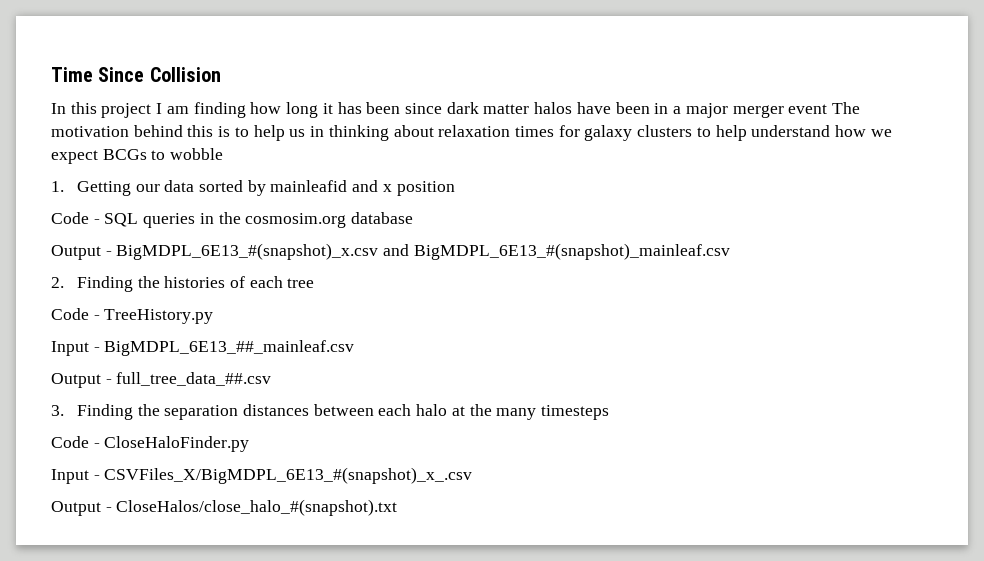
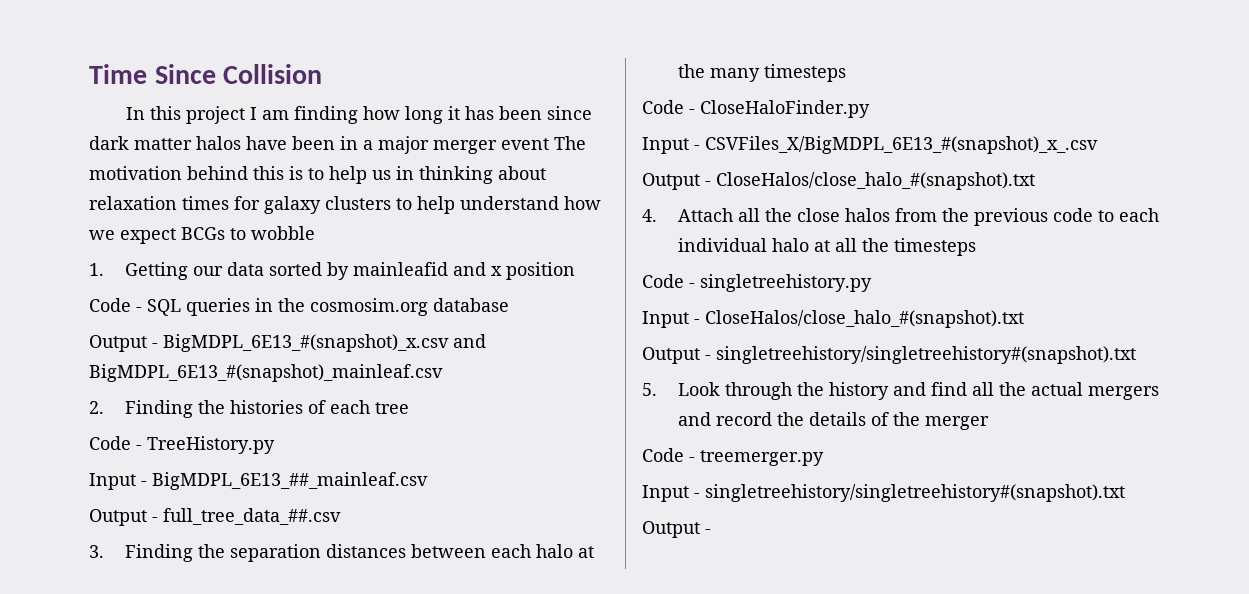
+ 4. Attach all the close halos from the previous code to each individual halo at all the timesteps
+ Code - singletreehistory.py
+ Input - CloseHalos/close_halo_#(snapshot).txt
+ Output - singletreehistory/singletreehistory#(snapshot).txt
+ 5. Look through the history and find all the actual mergers and record the details of the merger
+ Code - treemerger.py
+ Input - singletreehistory/singletreehistory#(snapshot).txt
+ Output -

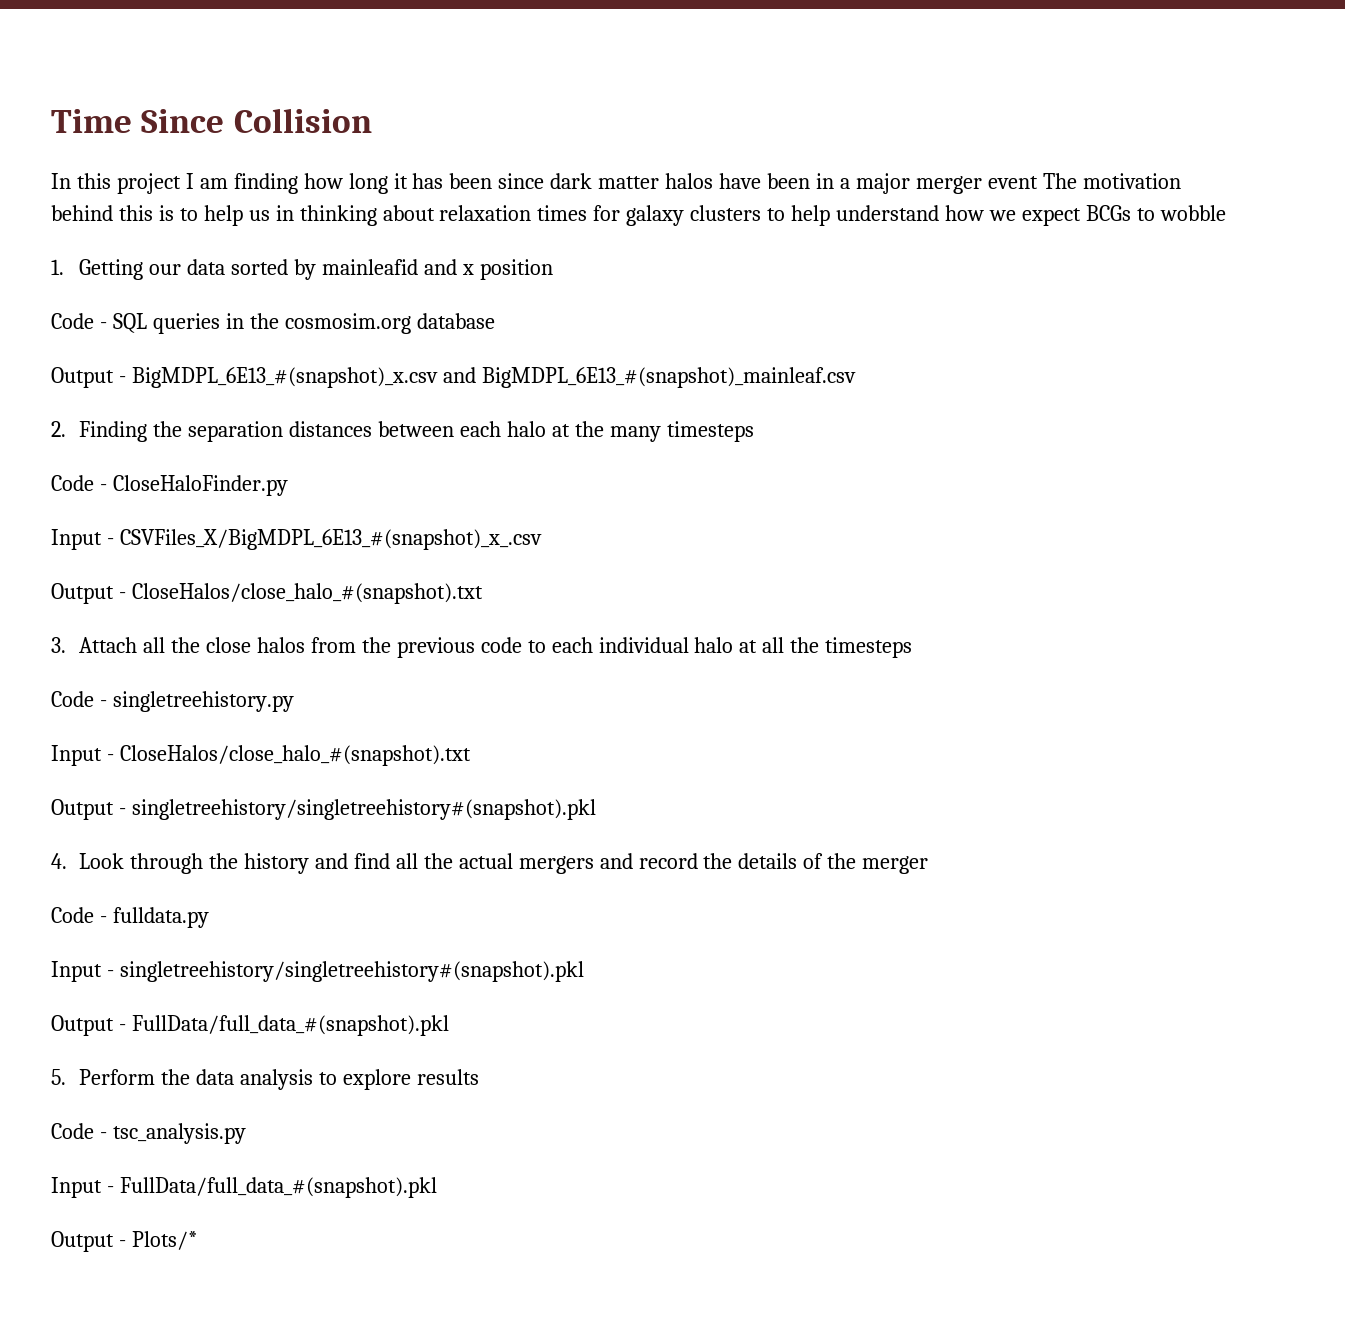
- 2. Finding the histories of each tree
- Code - TreeHistory.py
- Input - BigMDPL_6E13_##_mainleaf.csv
- Output - full_tree_data_##.csv
- 3. Finding the separation distances between each halo at the many timesteps
+ 2. Finding the separation distances between each halo at the many timesteps
- 4. Attach all the close halos from the previous code to each individual halo at all the timesteps
+ 3. Attach all the close halos from the previous code to each individual halo at all the timesteps
- Output - singletreehistory/singletreehistory#(snapshot).txt
- 5. Look through the history and find all the actual mergers and record the details of the merger
+ Output - singletreehistory/singletreehistory#(snapshot).pkl
+ 4. Look through the history and find all the actual mergers and record the details of the merger
- Code - treemerger.py
- Input - singletreehistory/singletreehistory#(snapshot).txt
- Output -
+ Code - fulldata.py
+ Input - singletreehistory/singletreehistory#(snapshot).pkl
+ Output - FullData/full_data_#(snapshot).pkl
+ 5. Perform the data analysis to explore results
+ Code - tsc_analysis.py
+ Input - FullData/full_data_#(snapshot).pkl
+ Output - Plots/*

